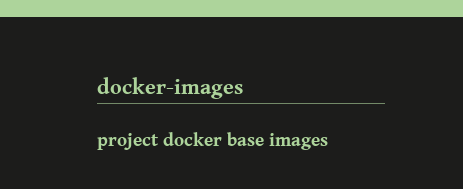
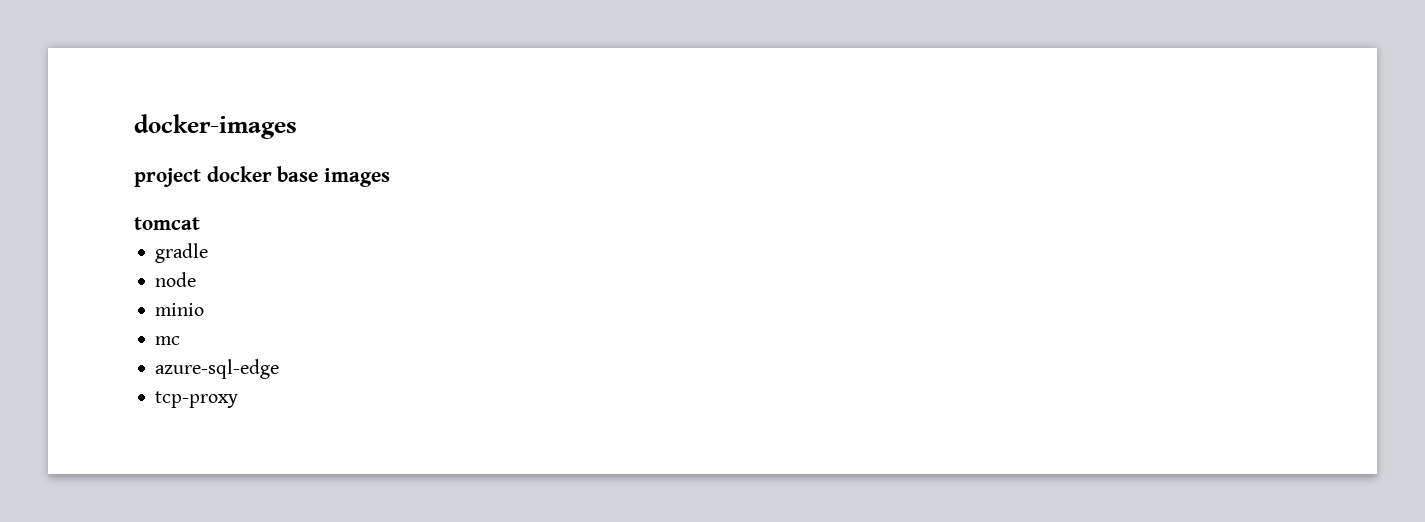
+ tomcat
+ gradle
+ node
+ minio
+ mc
+ azure-sql-edge
+ tcp-proxy

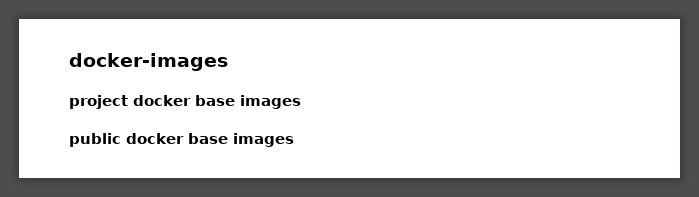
- tomcat
- gradle
- node
- minio
- mc
- azure-sql-edge
- tcp-proxy
+ public docker base images

